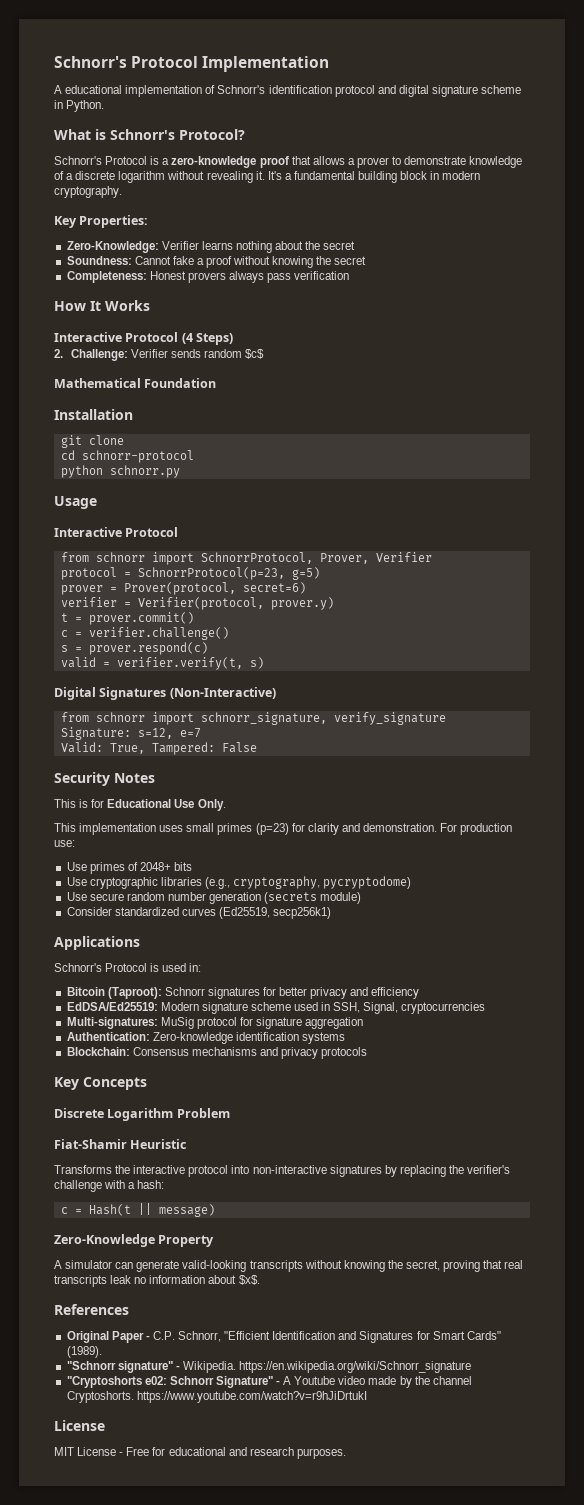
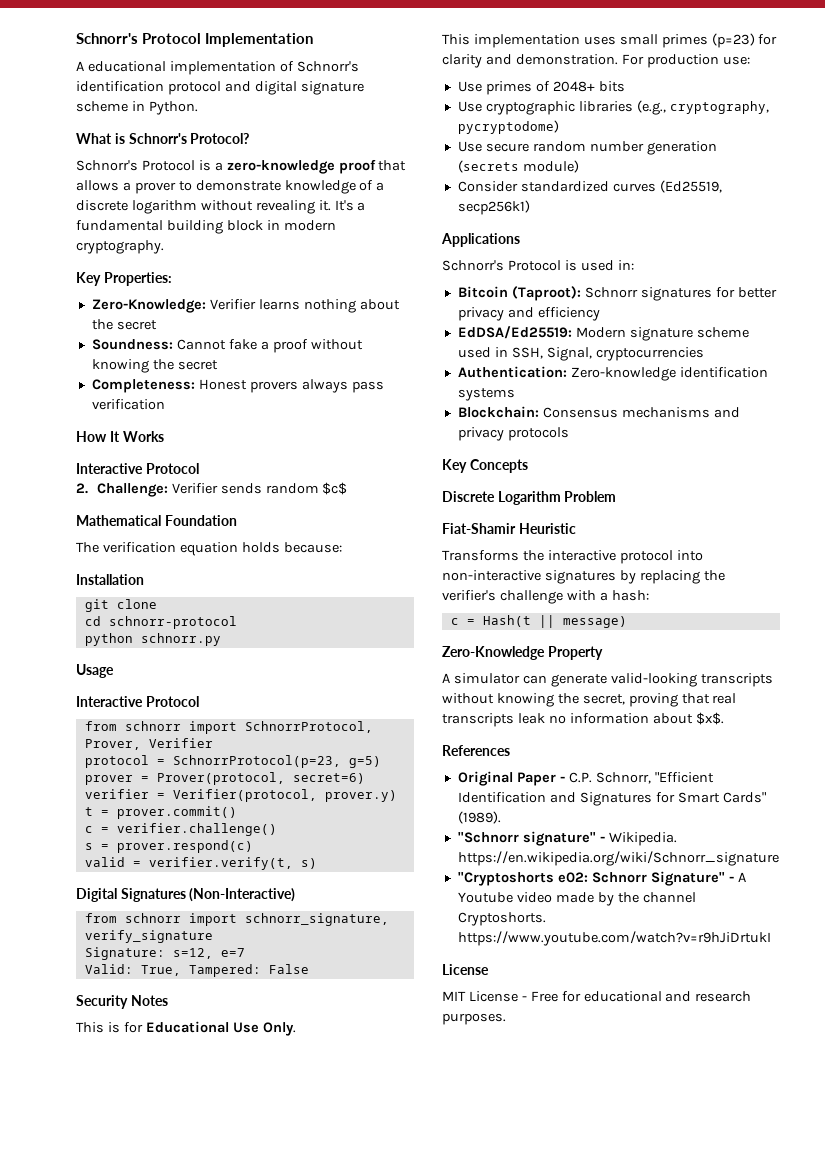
  How It Works
- Interactive Protocol (4 Steps)
+ Interactive Protocol
+ The verification equation holds because:
- Multi-signatures: MuSig protocol for signature aggregation

